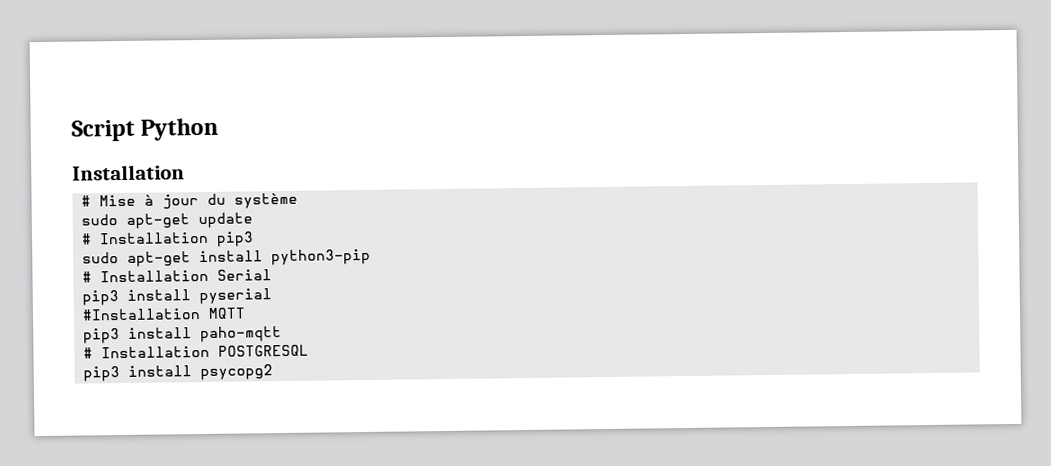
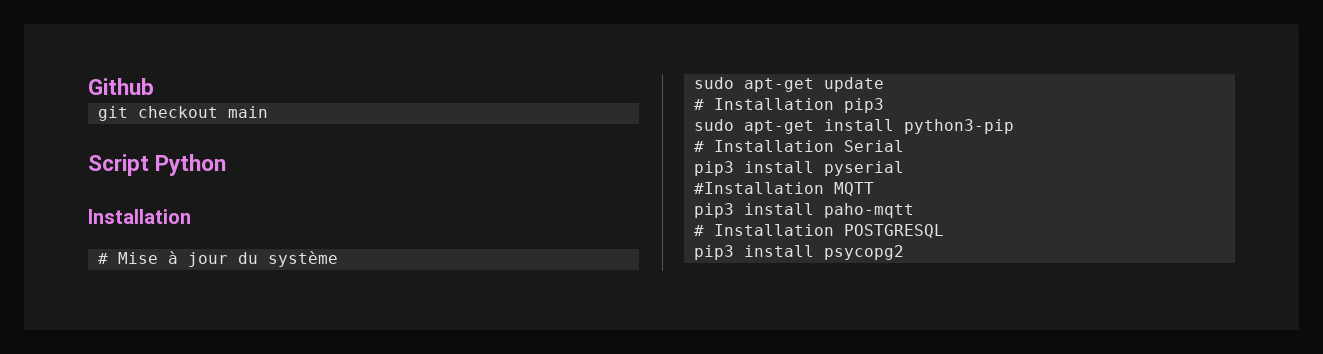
+ Github
+ git checkout main

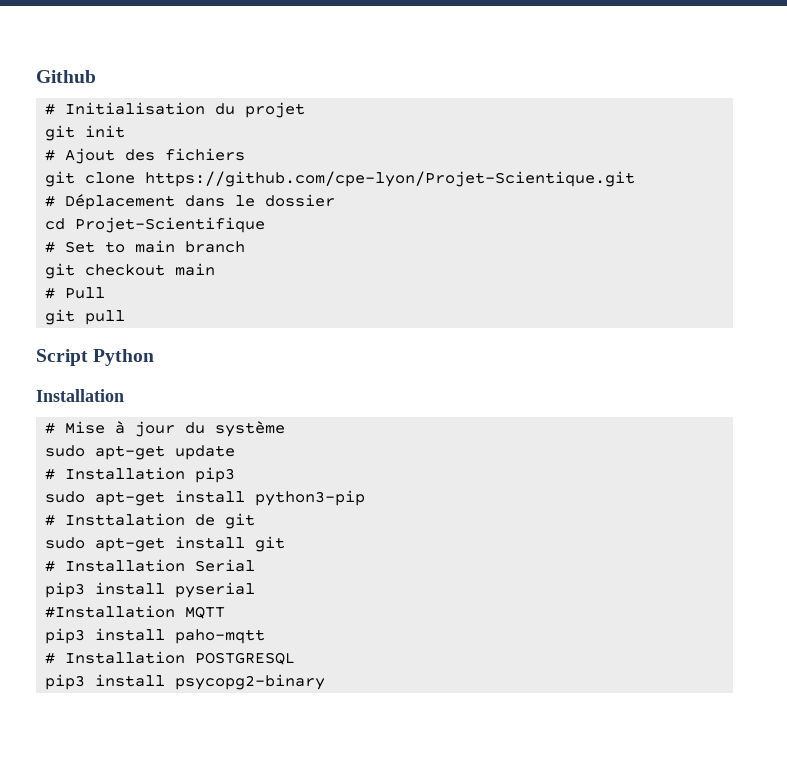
+ # Initialisation du projet
+ git init
+ # Ajout des fichiers
+ git clone https://github.com/cpe-lyon/Projet-Scientique.git
+ # Déplacement dans le dossier
+ cd Projet-Scientifique
+ # Set to main branch
+ # Pull
+ git pull
+ # Insttalation de git
+ sudo apt-get install git
- pip3 install psycopg2
+ pip3 install psycopg2-binary

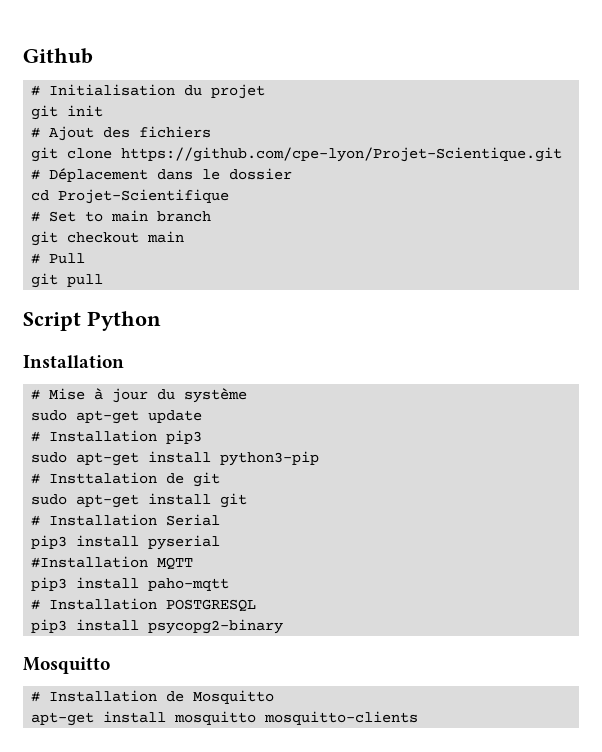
  pip3 install psycopg2-binary
+ Mosquitto
+ # Installation de Mosquitto
+ apt-get install mosquitto mosquitto-clients

